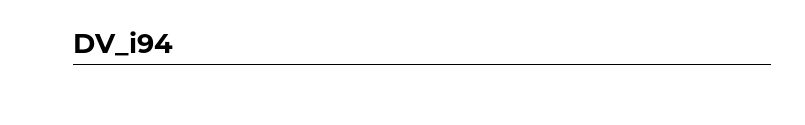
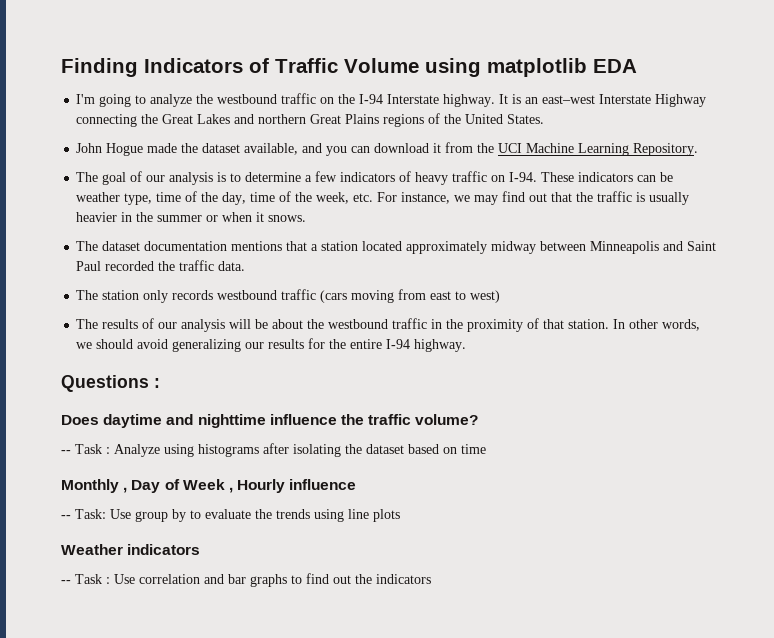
- DV_i94
+ Finding Indicators of Traffic Volume using matplotlib EDA
+ I'm going to analyze the westbound traffic on the I-94 Interstate highway. It is an east–west Interstate Highway connecting the Great Lakes and northern Great Plains regions of the United States.
+ John Hogue made the dataset available, and you can download it from the UCI Machine Learning Repository.
+ The goal of our analysis is to determine a few indicators of heavy traffic on I-94. These indicators can be weather type, time of the day, time of the week, etc. For instance, we may find out that the traffic is usually heavier in the summer or when it snows.
+ The dataset documentation mentions that a station located approximately midway between Minneapolis and Saint Paul recorded the traffic data.
+ The station only records westbound traffic (cars moving from east to west)
+ The results of our analysis will be about the westbound traffic in the proximity of that station. In other words, we should avoid generalizing our results for the entire I-94 highway.
+ Questions :
+ Does daytime and nighttime influence the traffic volume?
+ -- Task : Analyze using histograms after isolating the dataset based on time
+ Monthly , Day of Week , Hourly influence
+ -- Task: Use group by to evaluate the trends using line plots
+ Weather indicators
+ -- Task : Use correlation and bar graphs to find out the indicators

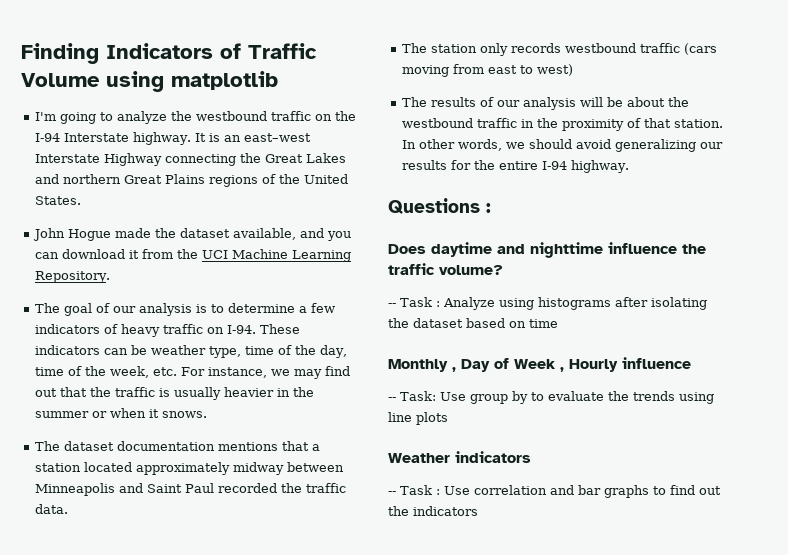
- Finding Indicators of Traffic Volume using matplotlib EDA
+ Finding Indicators of Traffic Volume using matplotlib

